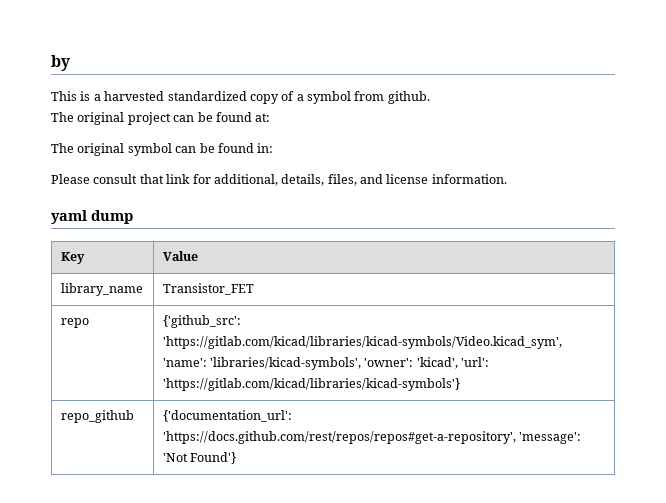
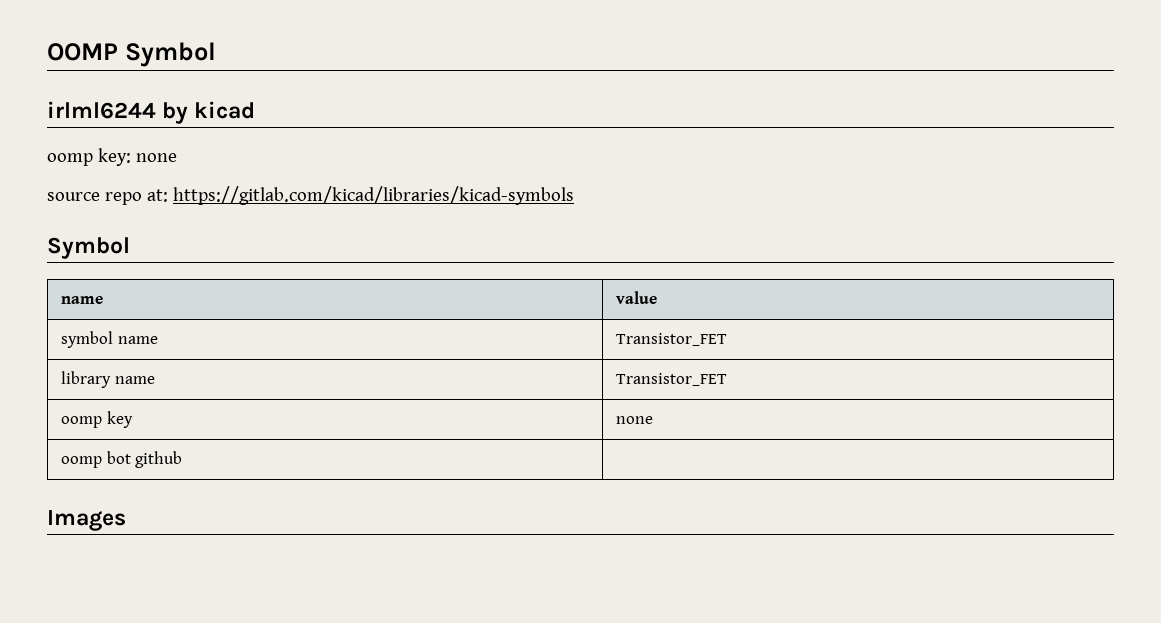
- by
- This is a harvested standardized copy of a symbol from github.
- The original project can be found at:
- The original symbol can be found in:
- Please consult that link for additional, details, files, and license information.
- yaml dump
- Key | Value
- library_name | Transistor_FET
- repo | {'github_src': 'https://gitlab.com/kicad/libraries/kicad-symbols/Video.kicad_sym', 'name': 'libraries/kicad-symbols', 'owner': 'kicad', 'url': 'https://gitlab.com/kicad/libraries/kicad-symbols'}
- repo_github | {'documentation_url': 'https://docs.github.com/rest/repos/repos#get-a-repository', 'message': 'Not Found'}
+ OOMP Symbol
+ irlml6244 by kicad
+ oomp key: none
+ source repo at: https://gitlab.com/kicad/libraries/kicad-symbols
+ Symbol
+ name | value
+ symbol name | Transistor_FET
+ library name | Transistor_FET
+ oomp key | none
+ oomp bot github |
+ Images

